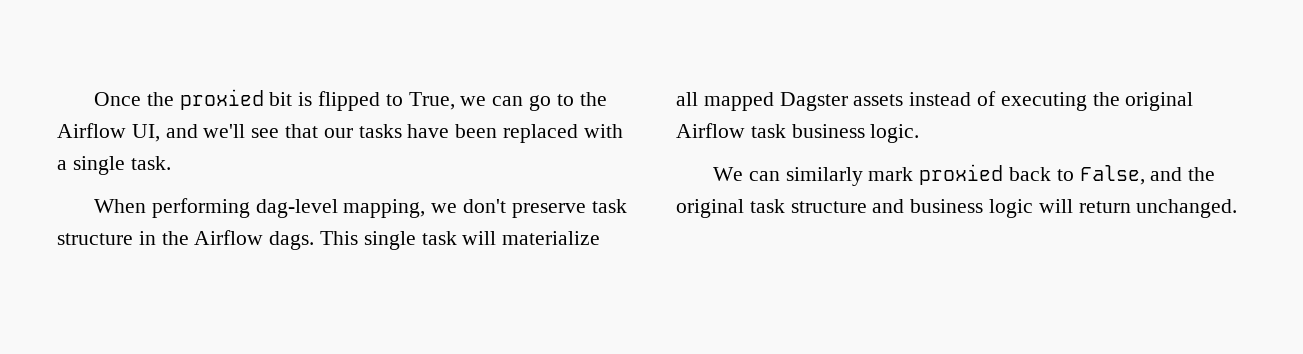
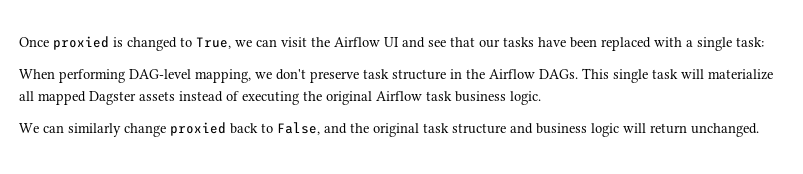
- Once the proxied bit is flipped to True, we can go to the Airflow UI, and we'll see that our tasks have been replaced with a single task.
+ Once proxied is changed to True, we can visit the Airflow UI and see that our tasks have been replaced with a single task:
- When performing dag-level mapping, we don't preserve task structure in the Airflow dags.
+ When performing DAG-level mapping, we don't preserve task structure in the Airflow DAGs.
- We can similarly mark proxied back to False, and the original task structure and business logic will return unchanged.
+ We can similarly change proxied back to False, and the original task structure and business logic will return unchanged.

